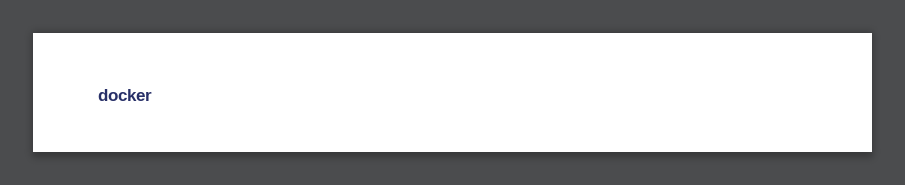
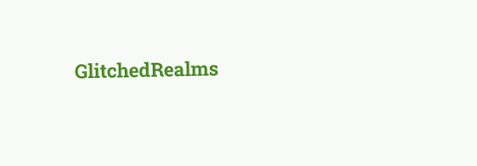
- docker
+ GlitchedRealms

